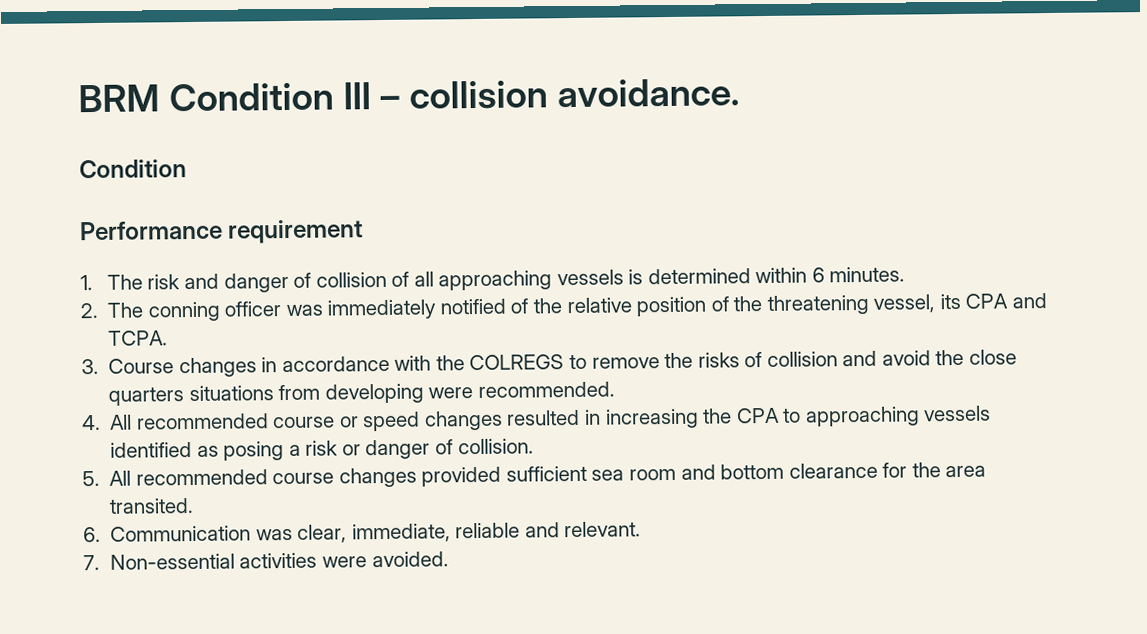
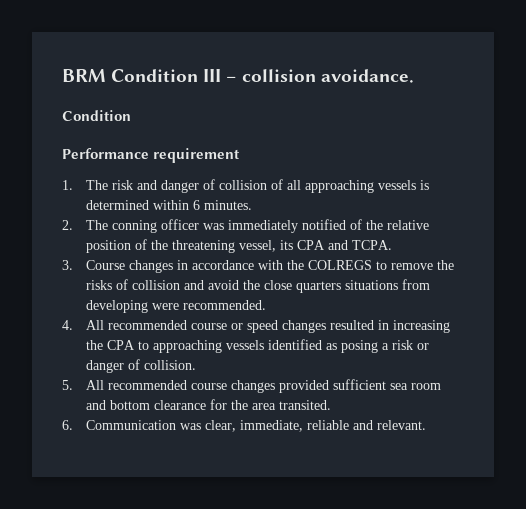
- 7. Non-essential activities were avoided.

